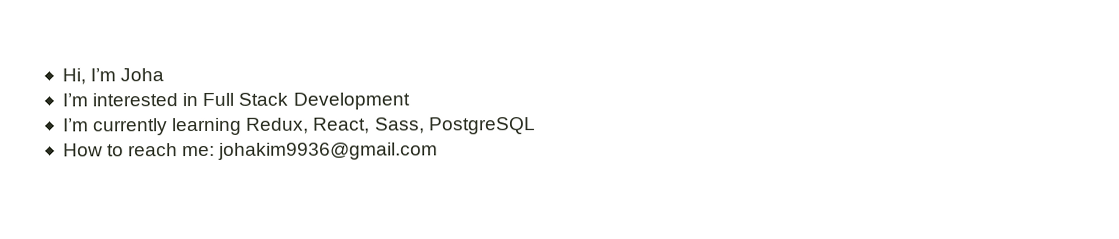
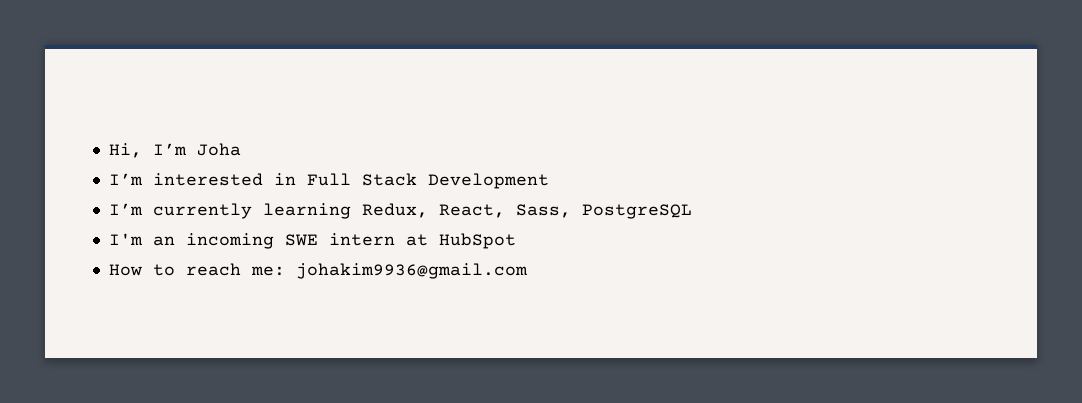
+ I'm an incoming SWE intern at HubSpot

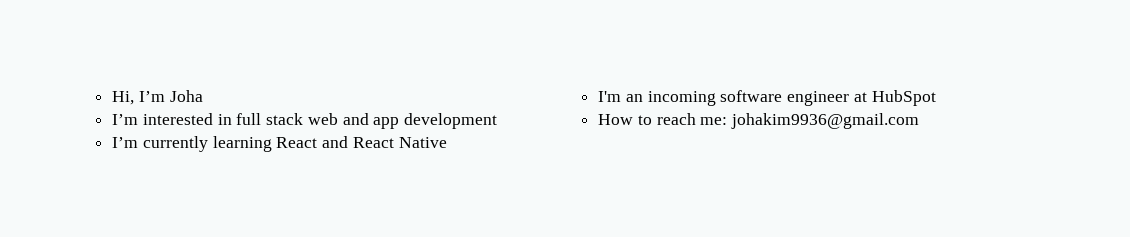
- I’m interested in Full Stack Development
+ I’m interested in full stack web and app development
- I’m currently learning Redux, React, Sass, PostgreSQL
+ I’m currently learning React and React Native
- I'm an incoming SWE intern at HubSpot
+ I'm an incoming software engineer at HubSpot

